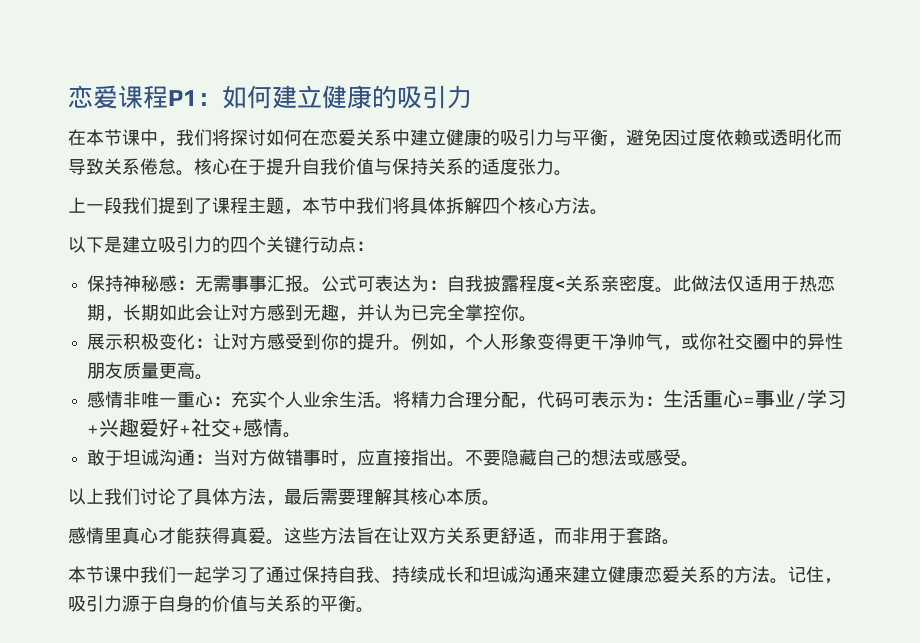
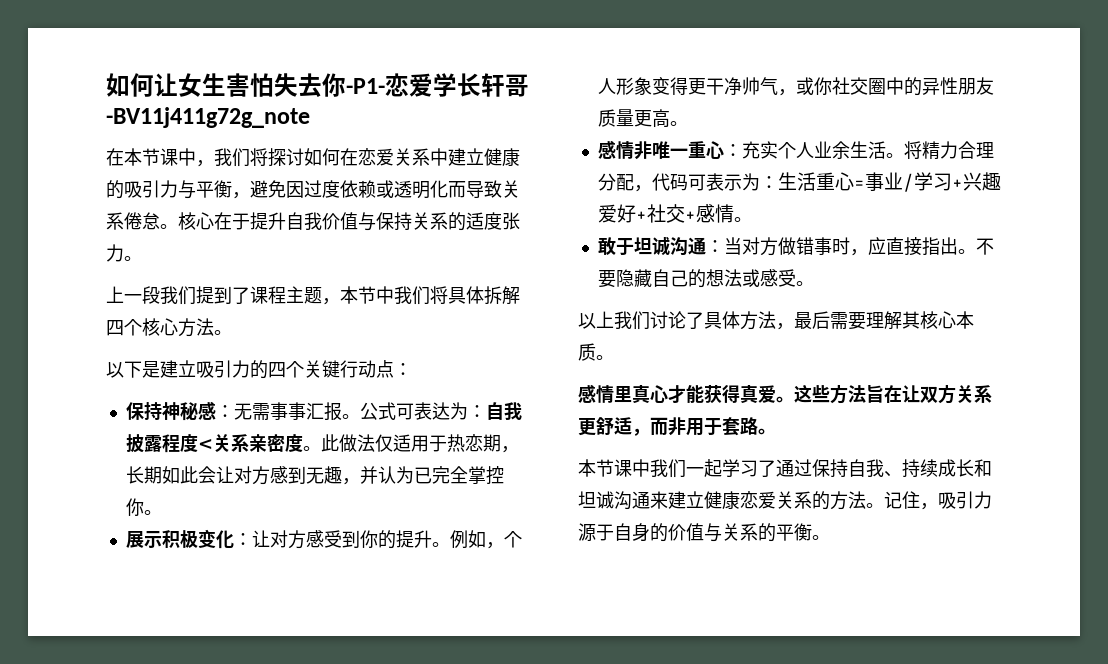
- 恋爱课程P1：如何建立健康的吸引力
+ 如何让女生害怕失去你-P1-恋爱学长轩哥-BV11j411g72g_note

